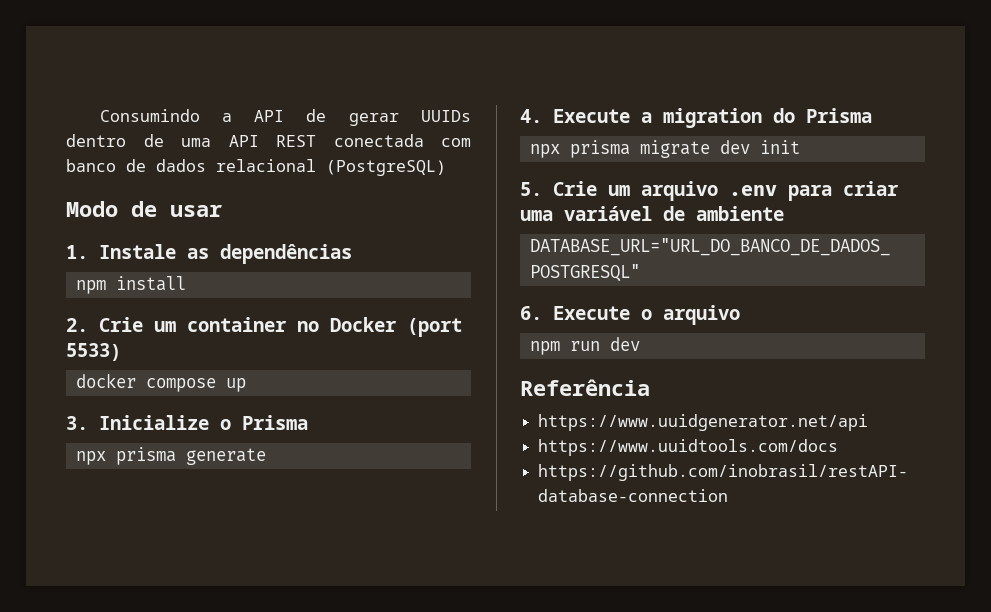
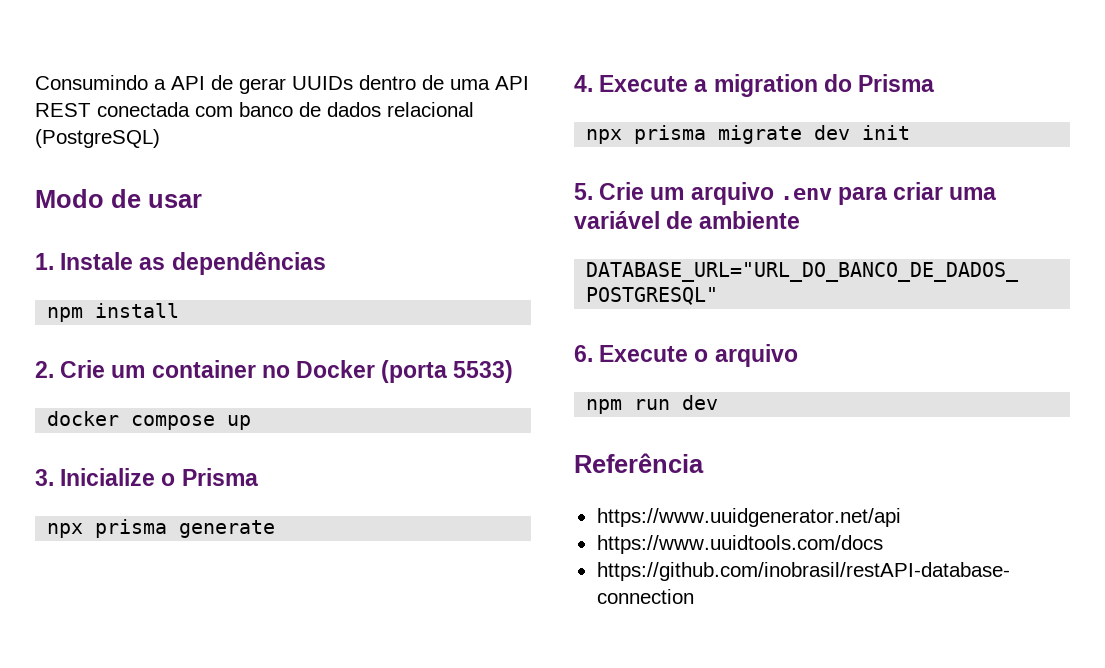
- 2. Crie um container no Docker (port 5533)
+ 2. Crie um container no Docker (porta 5533)

